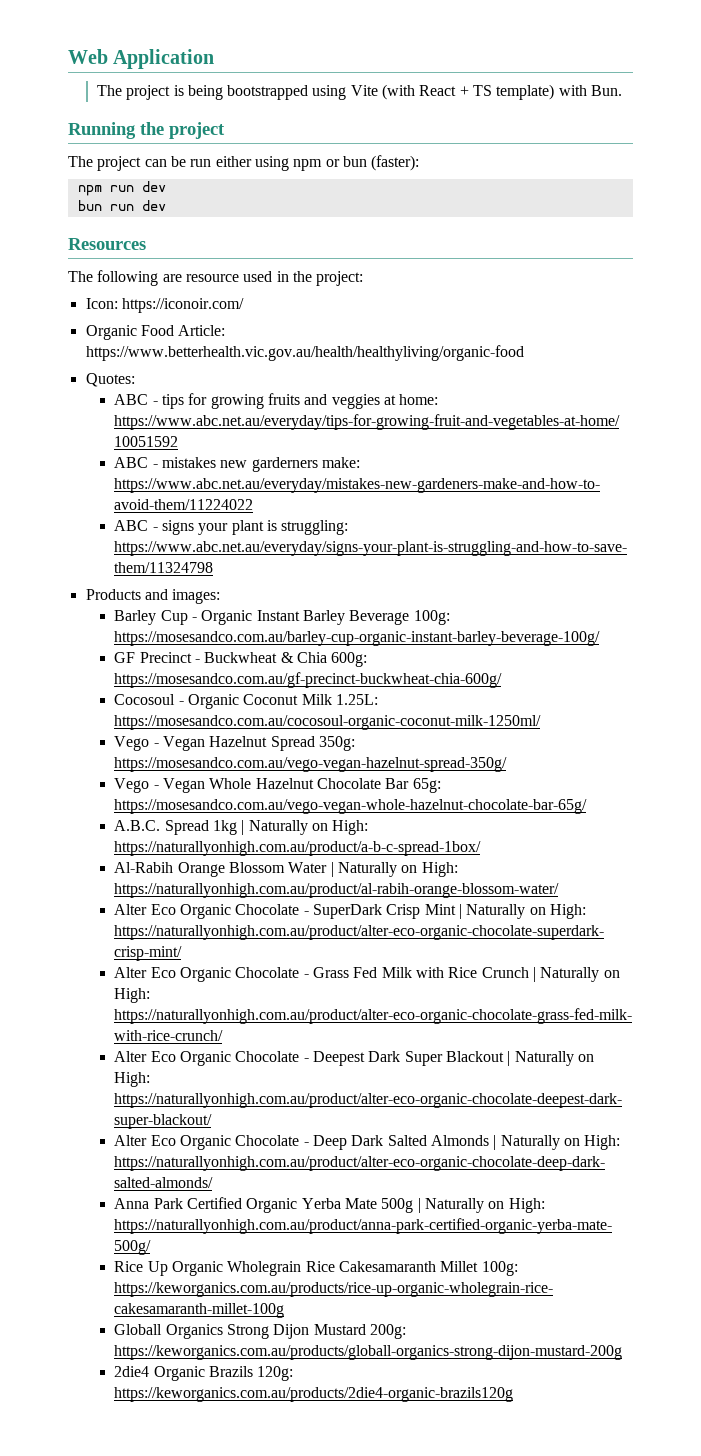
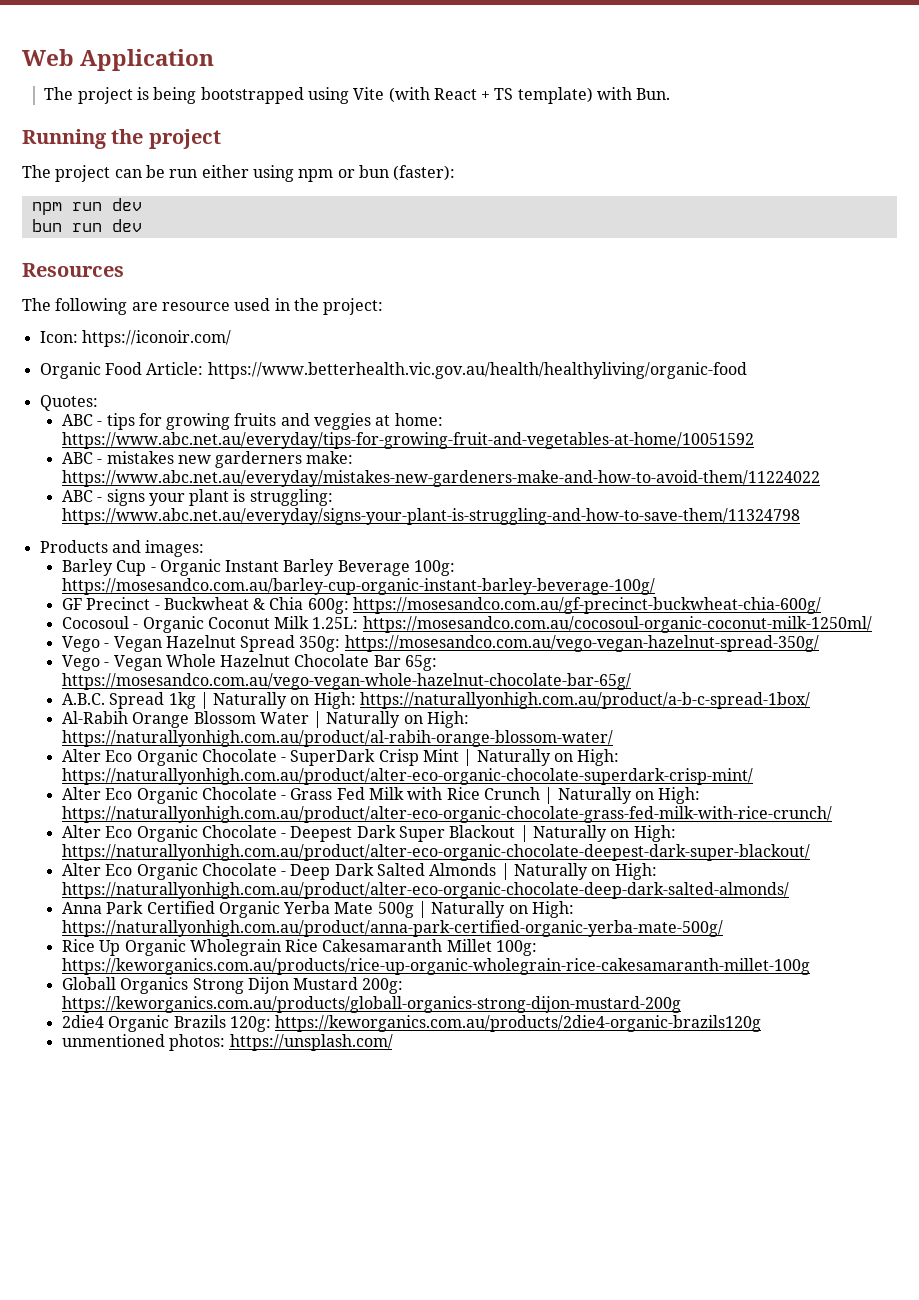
+ unmentioned photos: https://unsplash.com/

